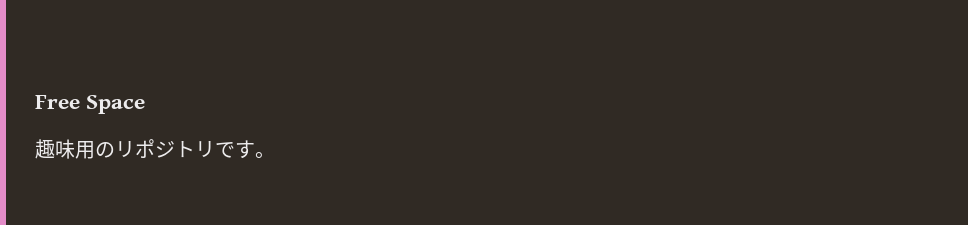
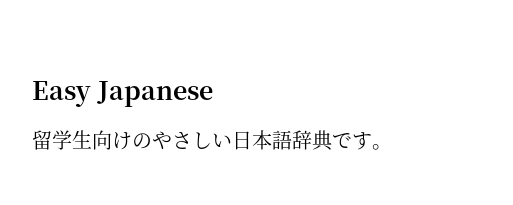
- Free Space
- 趣味用のリポジトリです。
+ Easy Japanese
+ 留学生向けのやさしい日本語辞典です。

